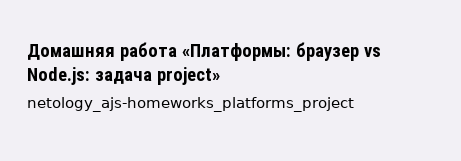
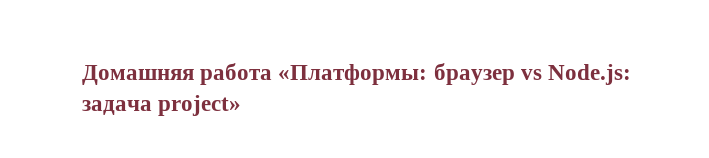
- netology_ajs-homeworks_platforms_project

